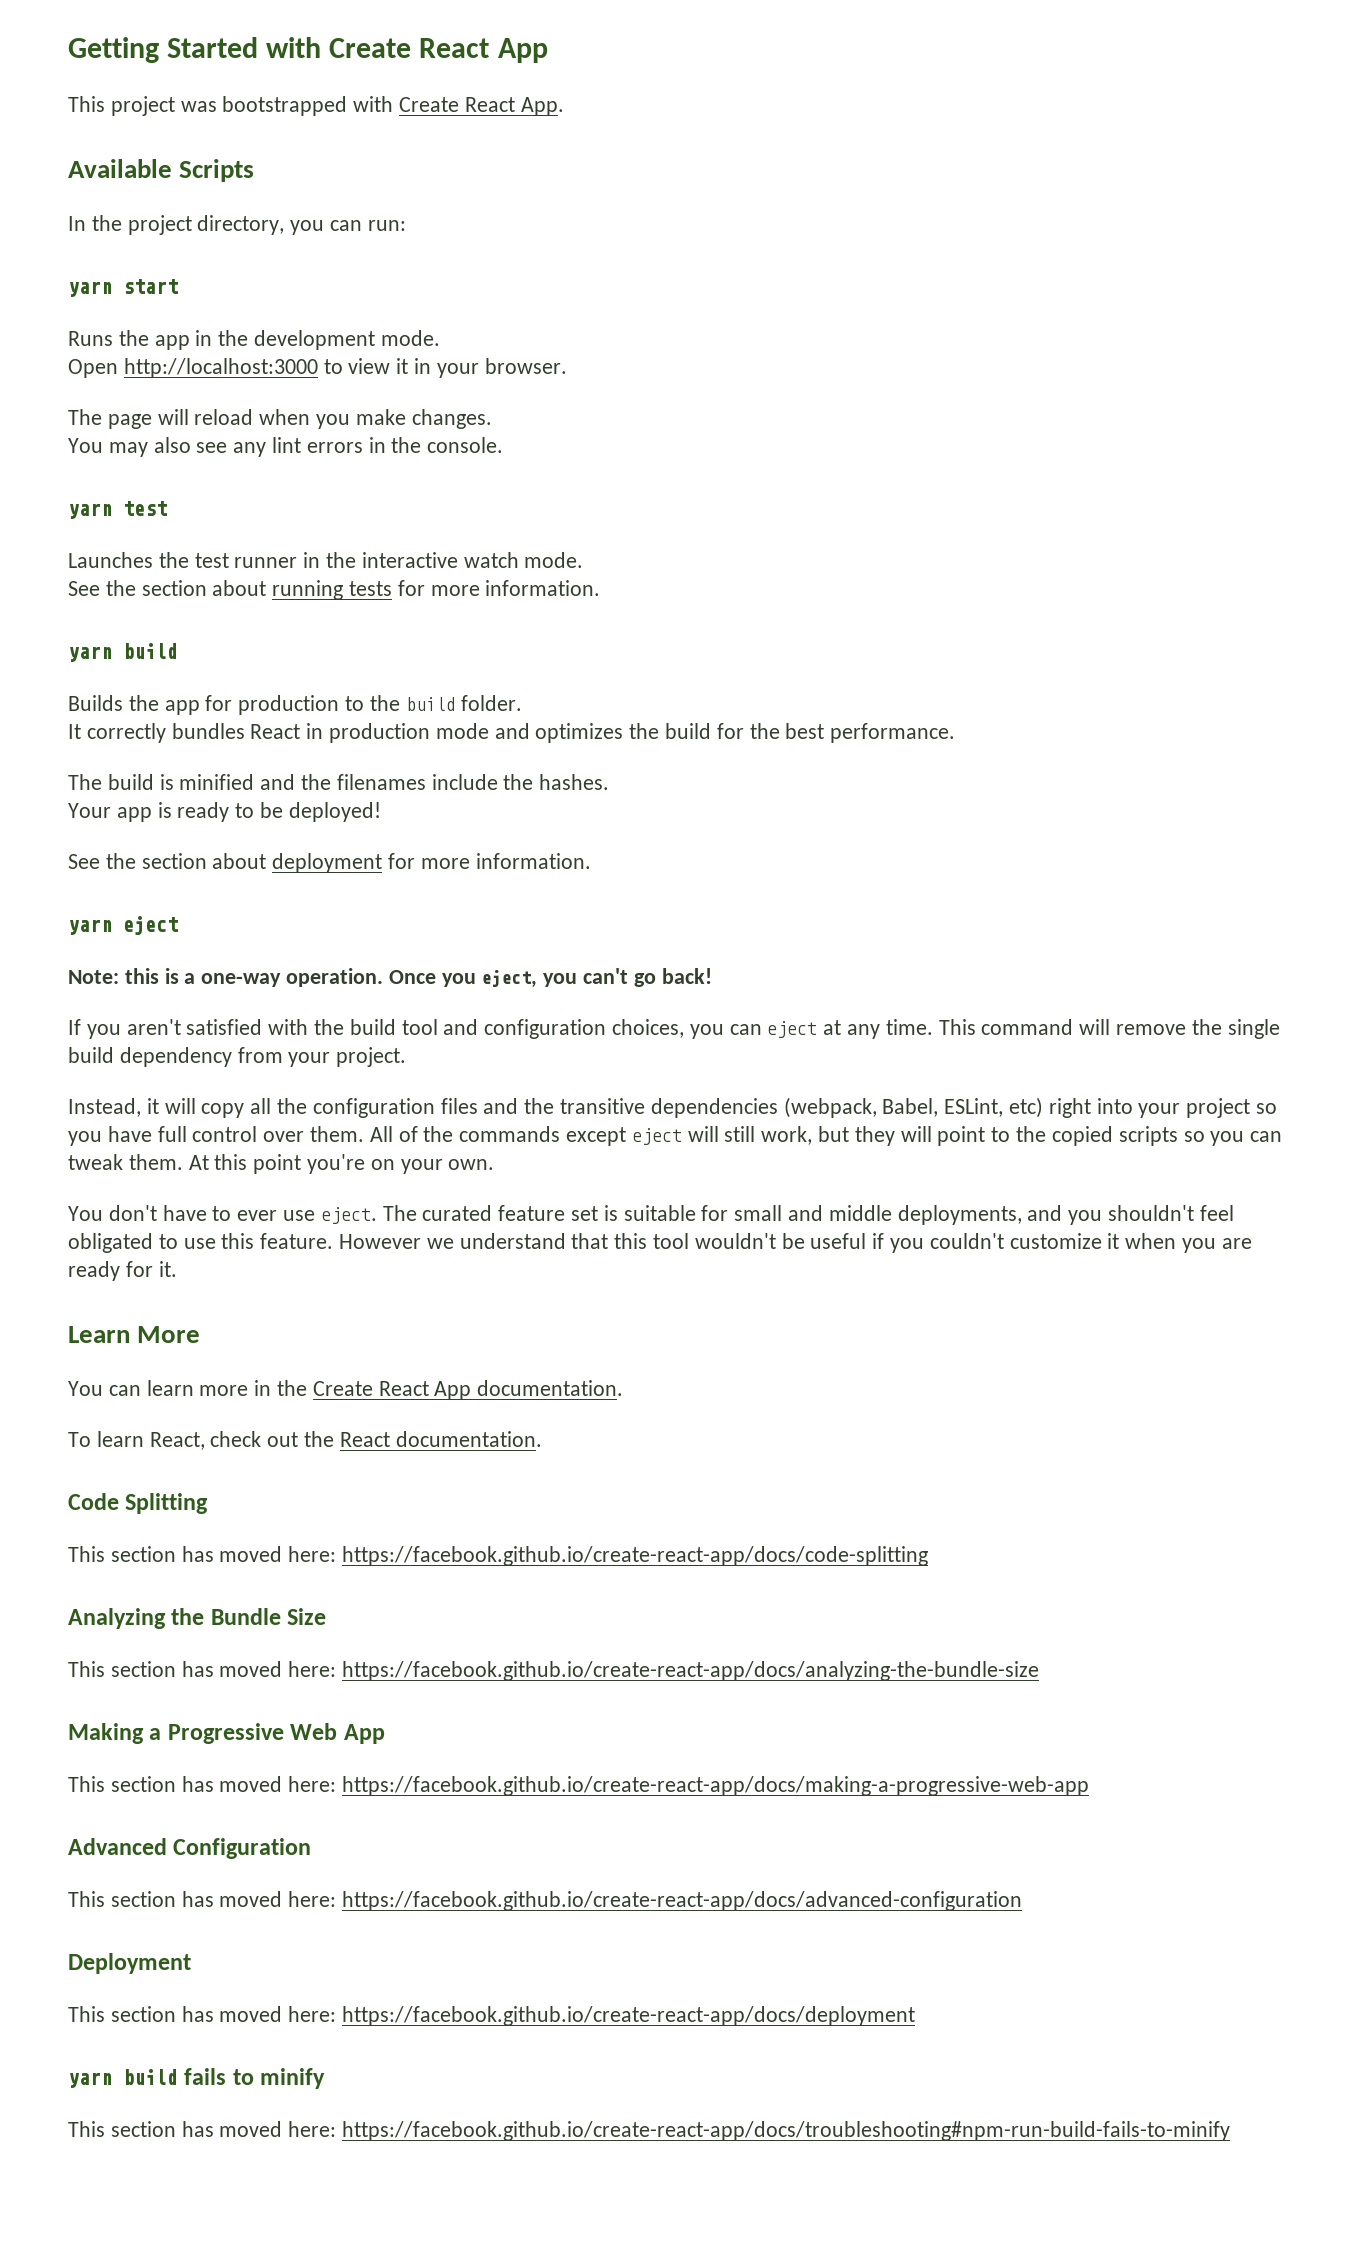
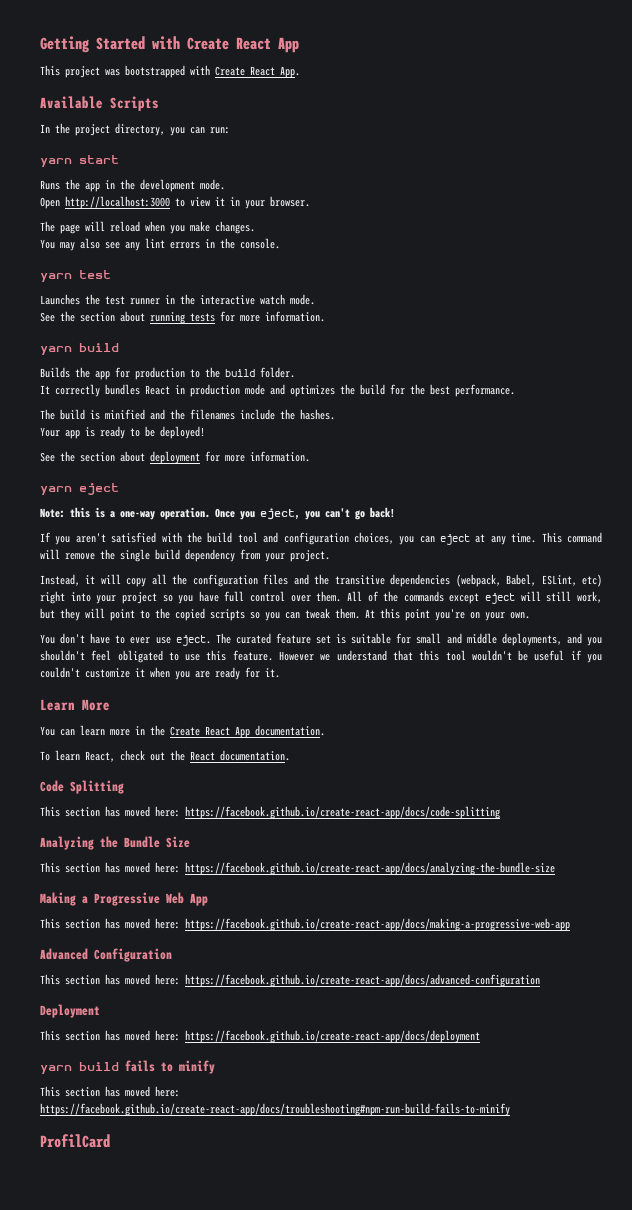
+ ProfilCard

